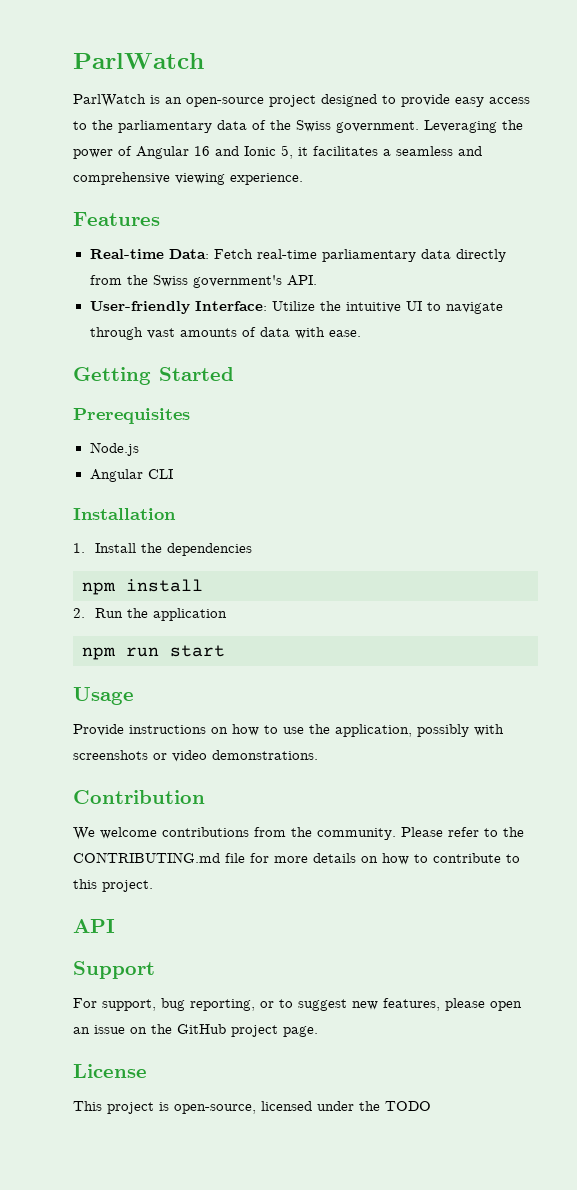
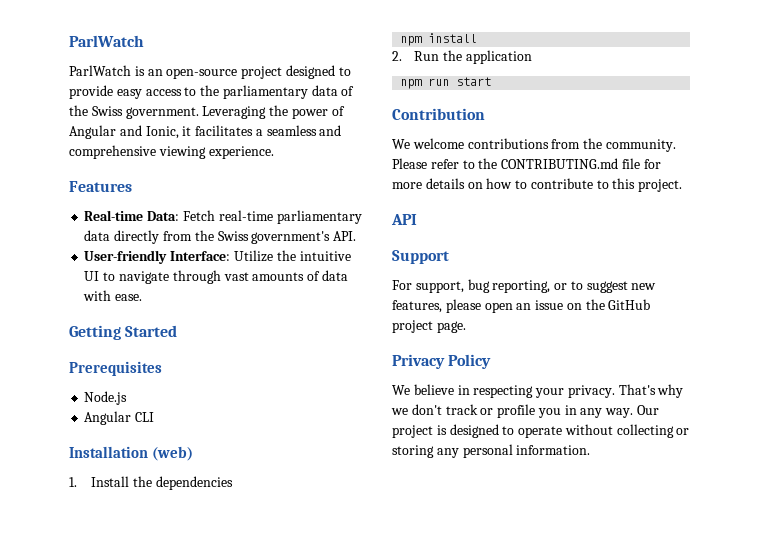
- Leveraging the power of Angular 16 and Ionic 5, it facilitates a seamless and comprehensive viewing experience.
+ Leveraging the power of Angular and Ionic, it facilitates a seamless and comprehensive viewing experience.
- Installation
+ Installation (web)
- Usage
- Provide instructions on how to use the application, possibly with screenshots or video demonstrations.
- License
- This project is open-source, licensed under the TODO
+ Privacy Policy
+ We believe in respecting your privacy. That's why we don't track or profile you in any way. Our project is designed to operate without collecting or storing any personal information.

